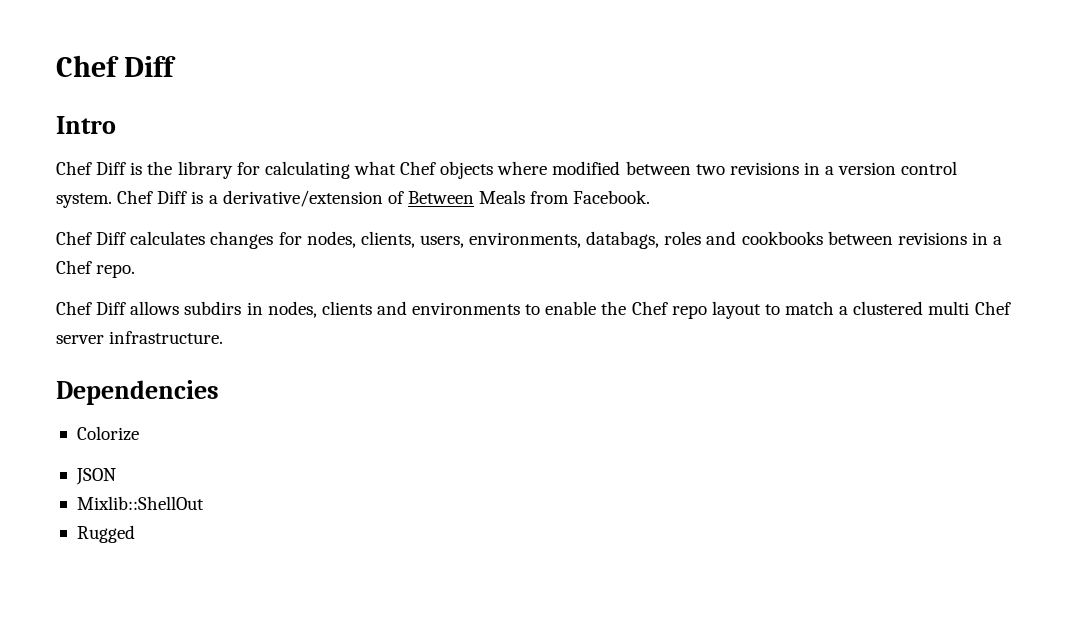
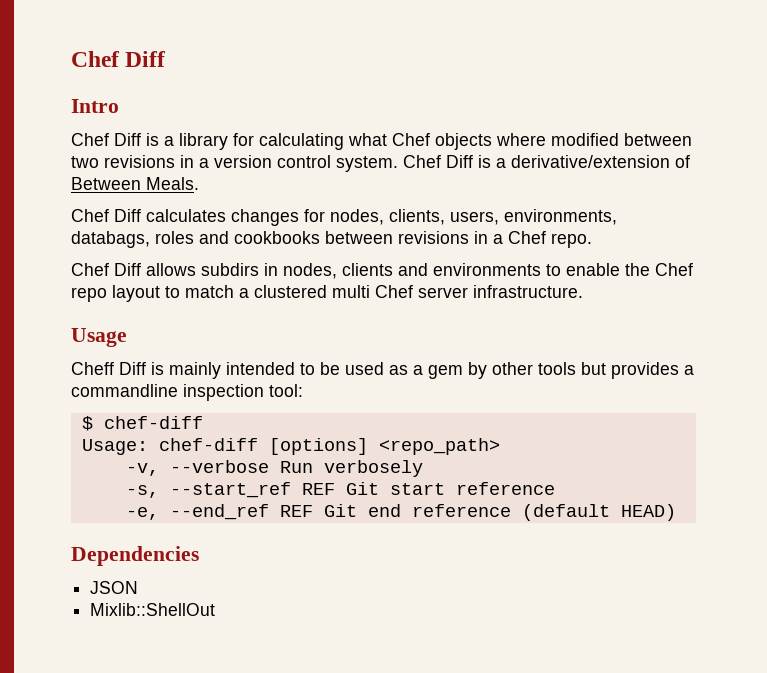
- Chef Diff is the library for calculating what Chef objects where modified between two revisions in a version control system.
+ Chef Diff is a library for calculating what Chef objects where modified between two revisions in a version control system.
- Chef Diff is a derivative/extension of Between Meals from Facebook.
+ Chef Diff is a derivative/extension of Between Meals.
+ Usage
+ Cheff Diff is mainly intended to be used as a gem by other tools but provides a commandline inspection tool:
+ $ chef-diff
+ Usage: chef-diff [options] <repo_path>
+ -v, --verbose Run verbosely
+ -s, --start_ref REF Git start reference
+ -e, --end_ref REF Git end reference (default HEAD)
- Colorize
- Rugged

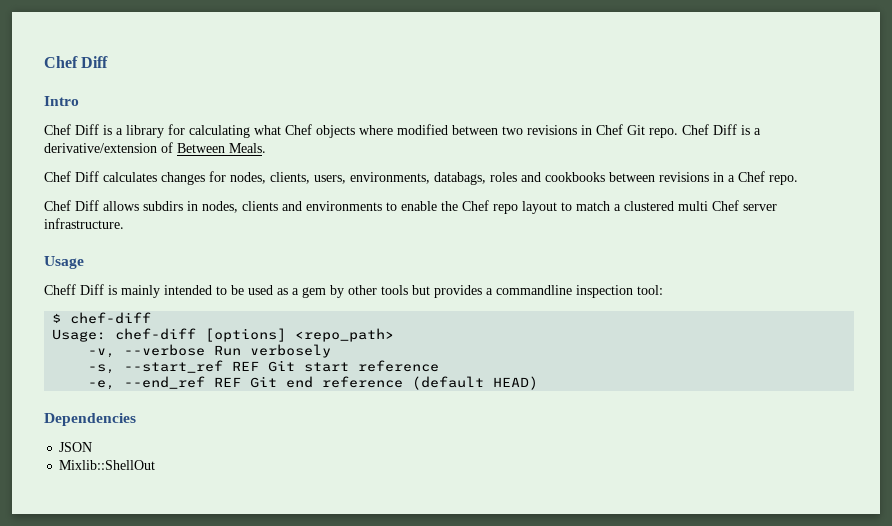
- Chef Diff is a library for calculating what Chef objects where modified between two revisions in a version control system.
+ Chef Diff is a library for calculating what Chef objects where modified between two revisions in Chef Git repo.

